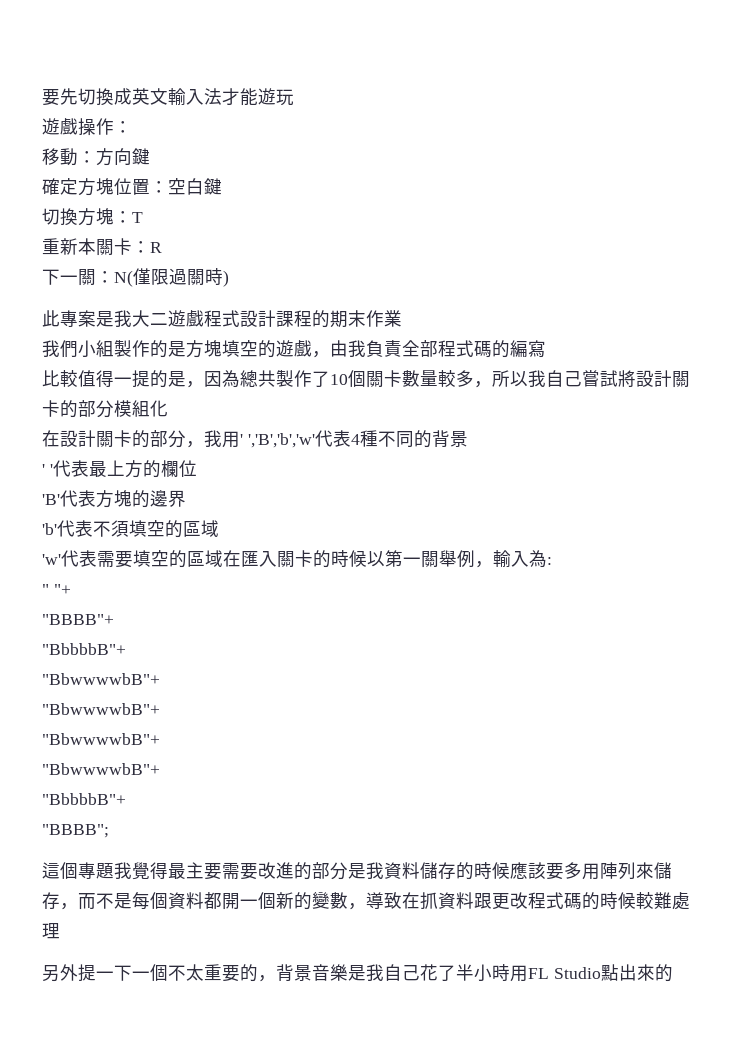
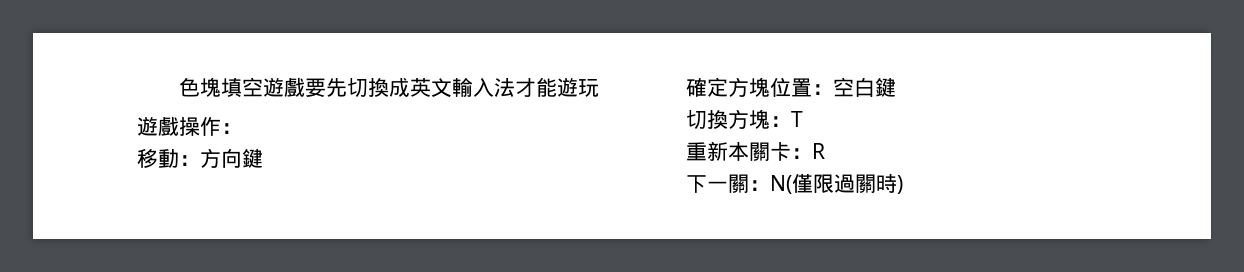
- 要先切換成英文輸入法才能遊玩
+ 色塊填空遊戲要先切換成英文輸入法才能遊玩
- 此專案是我大二遊戲程式設計課程的期末作業
- 我們小組製作的是方塊填空的遊戲，由我負責全部程式碼的編寫
- 比較值得一提的是，因為總共製作了10個關卡數量較多，所以我自己嘗試將設計關卡的部分模組化
- 在設計關卡的部分，我用' ','B','b','w'代表4種不同的背景
- ' '代表最上方的欄位
- 'B'代表方塊的邊界
- 'b'代表不須填空的區域
- 'w'代表需要填空的區域在匯入關卡的時候以第一關舉例，輸入為:
- " "+
- "BBBB"+
- "BbbbbB"+
- "BbwwwwbB"+
- "BbwwwwbB"+
- "BbwwwwbB"+
- "BbwwwwbB"+
- "BbbbbB"+
- "BBBB";
- 這個專題我覺得最主要需要改進的部分是我資料儲存的時候應該要多用陣列來儲存，而不是每個資料都開一個新的變數，導致在抓資料跟更改程式碼的時候較難處理
- 另外提一下一個不太重要的，背景音樂是我自己花了半小時用FL Studio點出來的

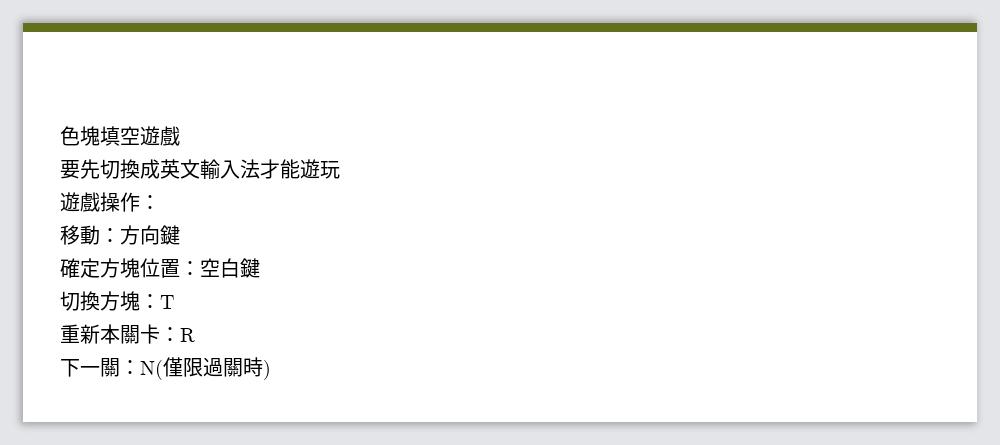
- 色塊填空遊戲要先切換成英文輸入法才能遊玩
+ 色塊填空遊戲
+ 要先切換成英文輸入法才能遊玩

